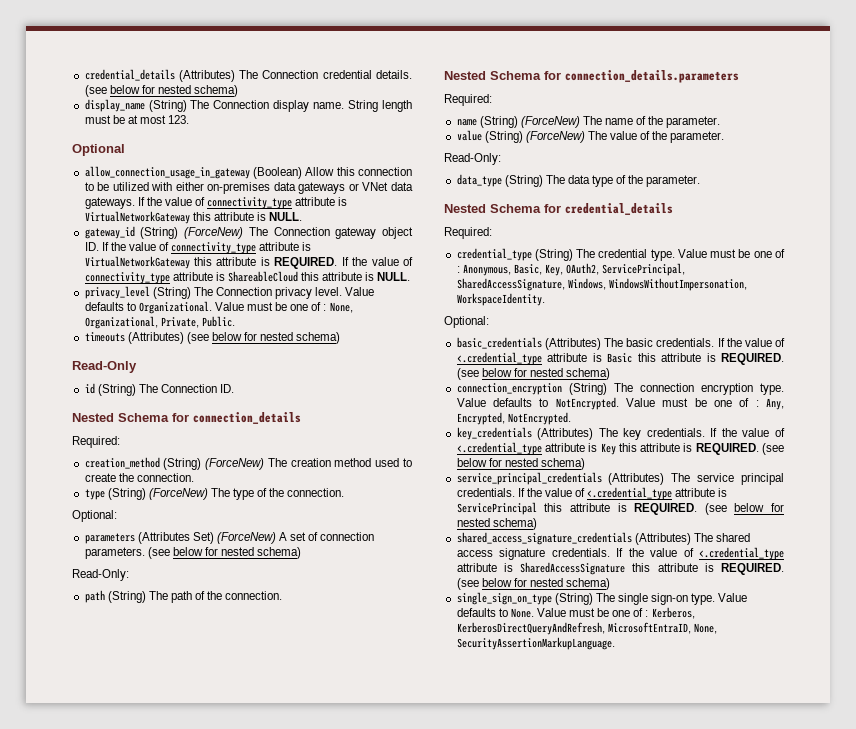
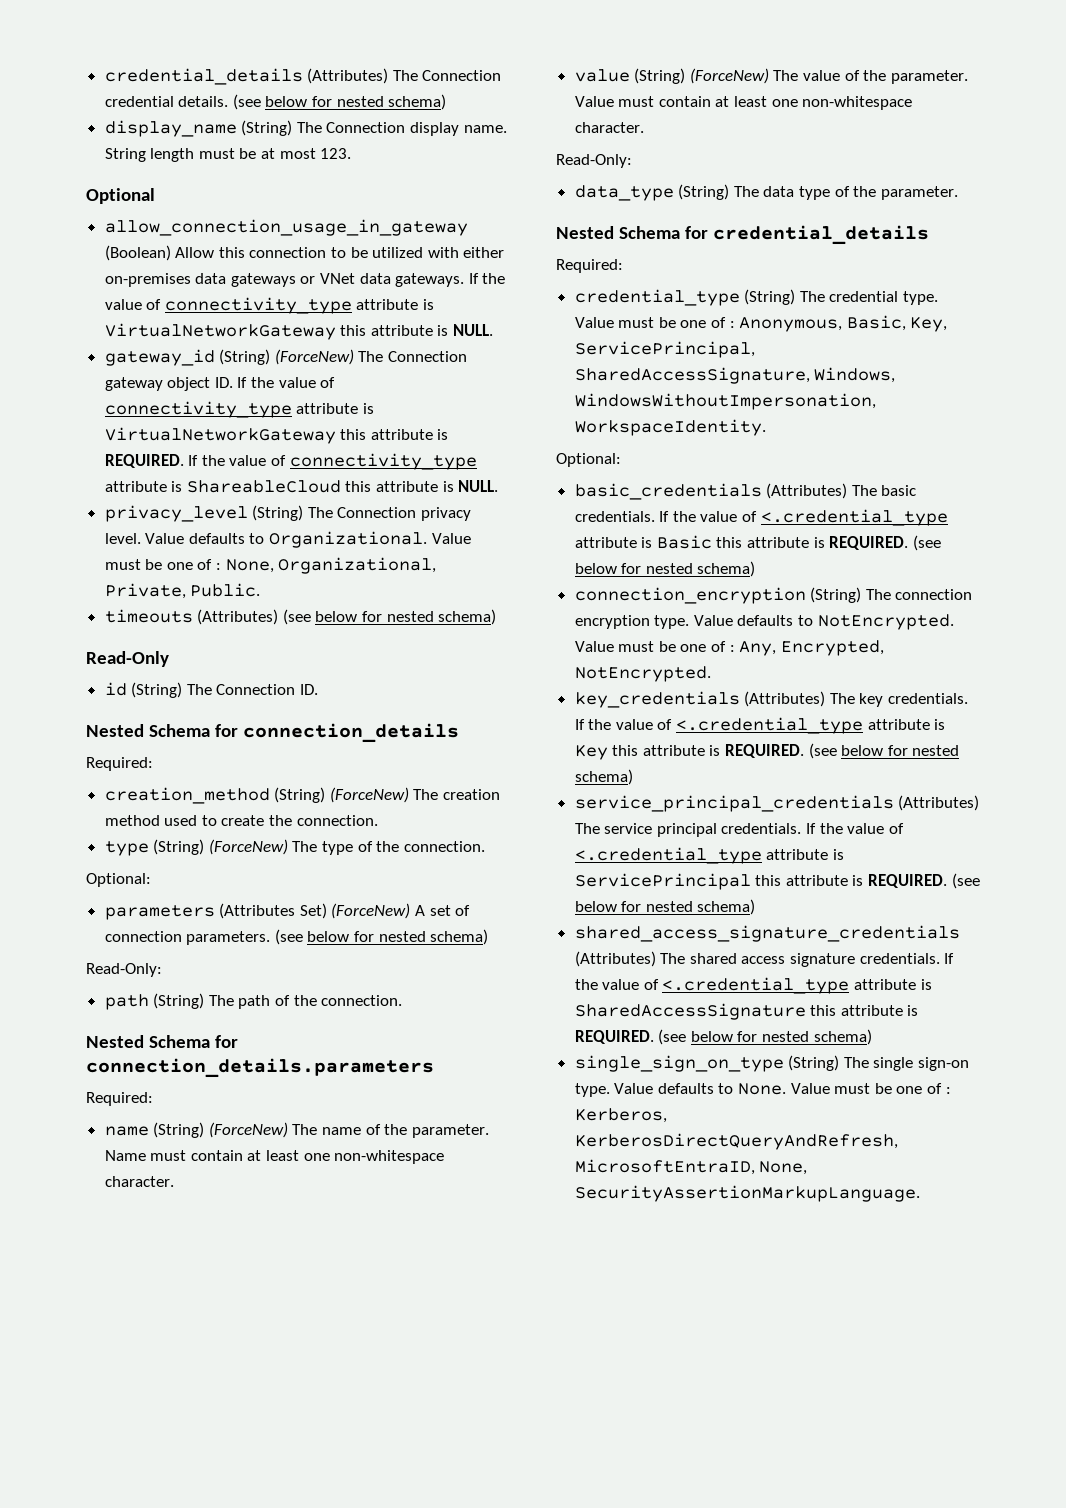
+ Name must contain at least one non-whitespace character.
+ Value must contain at least one non-whitespace character.
- Value must be one of : Anonymous, Basic, Key, OAuth2, ServicePrincipal, SharedAccessSignature, Windows, WindowsWithoutImpersonation, WorkspaceIdentity.
+ Value must be one of : Anonymous, Basic, Key, ServicePrincipal, SharedAccessSignature, Windows, WindowsWithoutImpersonation, WorkspaceIdentity.

